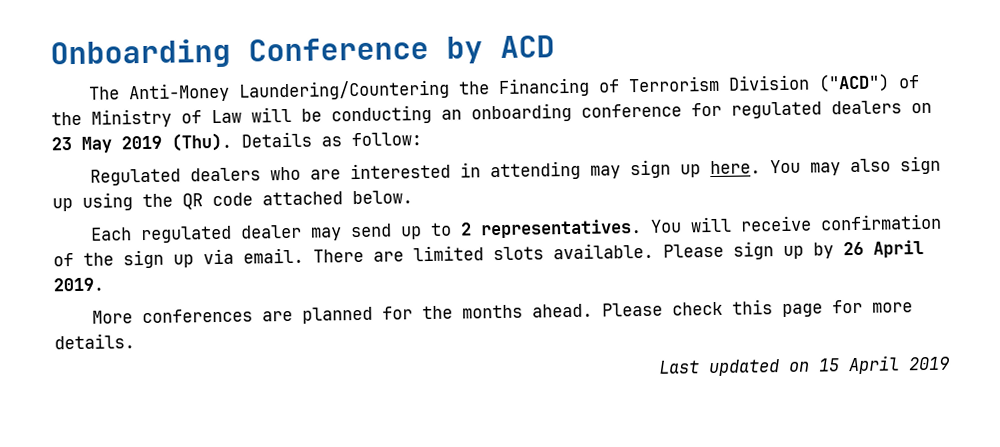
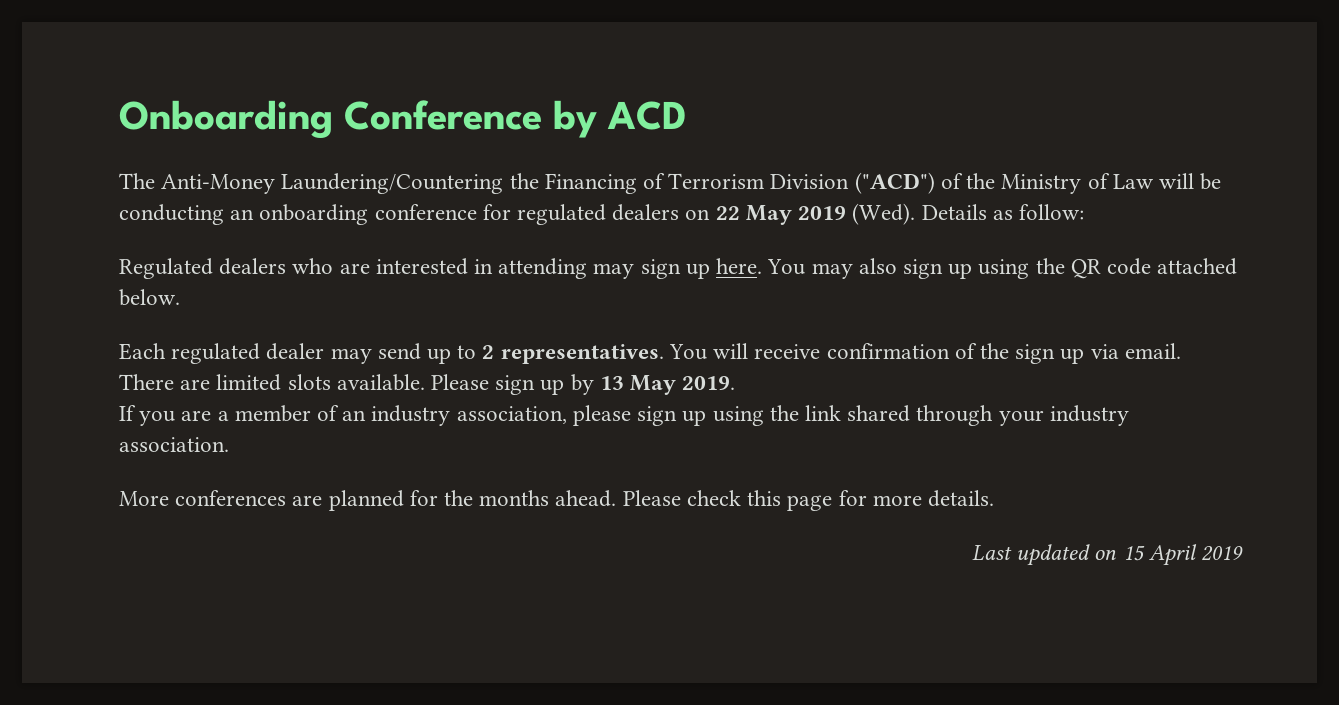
- The Anti-Money Laundering/Countering the Financing of Terrorism Division ("ACD") of the Ministry of Law will be conducting an onboarding conference for regulated dealers on 23 May 2019 (Thu).
+ The Anti-Money Laundering/Countering the Financing of Terrorism Division ("ACD") of the Ministry of Law will be conducting an onboarding conference for regulated dealers on 22 May 2019 (Wed).
- Please sign up by 26 April 2019.
+ Please sign up by 13 May 2019.
+ If you are a member of an industry association, please sign up using the link shared through your industry association.

